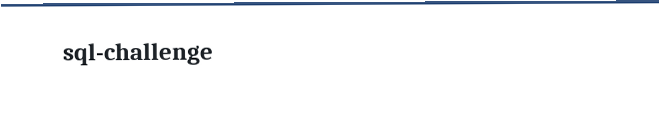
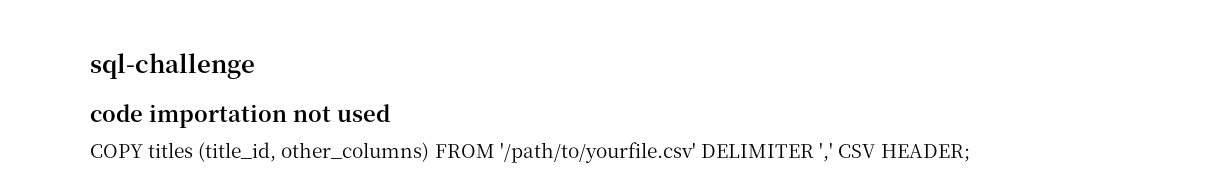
+ code importation not used
+ COPY titles (title_id, other_columns) FROM '/path/to/yourfile.csv' DELIMITER ',' CSV HEADER;

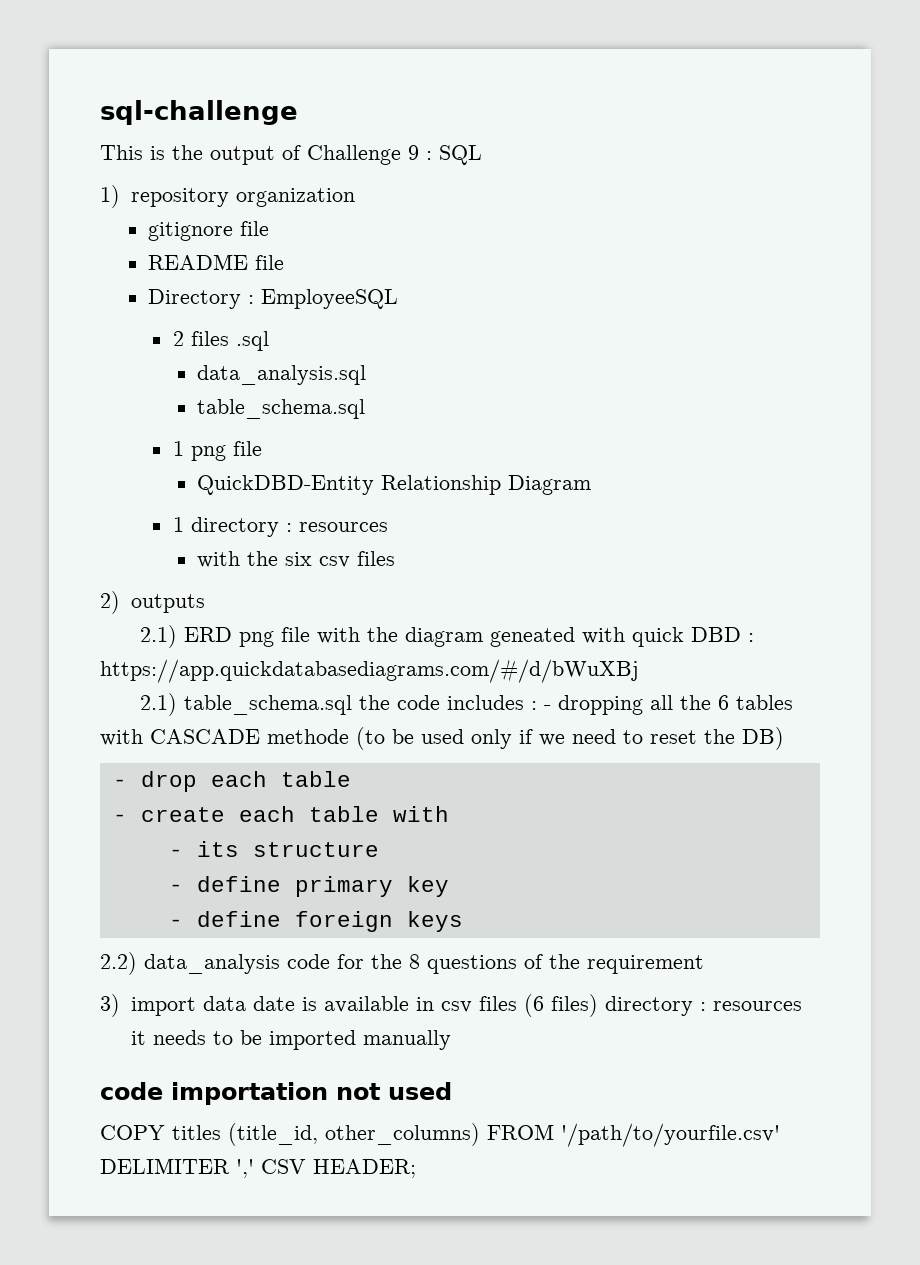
+ This is the output of Challenge 9 : SQL
+ 1) repository organization
+ gitignore file
+ README file
+ Directory : EmployeeSQL
+ 2 files .sql
+ data_analysis.sql
+ table_schema.sql
+ 1 png file
+ QuickDBD-Entity Relationship Diagram
+ 1 directory : resources
+ with the six csv files
+ 2) outputs
+ 2.1) ERD png file with the diagram geneated with quick DBD : https://app.quickdatabasediagrams.com/#/d/bWuXBj
+ 2.1) table_schema.sql the code includes : - dropping all the 6 tables with CASCADE methode (to be used only if we need to reset the DB)
+ - drop each table
+ - create each table with
+ - its structure
+ - define primary key
+ - define foreign keys
+ 2.2) data_analysis code for the 8 questions of the requirement
+ 3) import data date is available in csv files (6 files) directory : resources it needs to be imported manually

